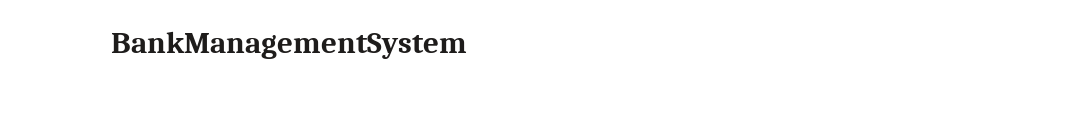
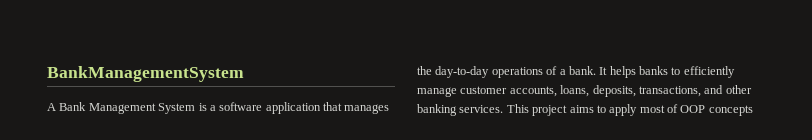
+ A Bank Management System is a software application that manages the day-to-day operations of a bank. It helps banks to efficiently manage customer accounts, loans, deposits, transactions, and other banking services. This project aims to apply most of OOP concepts

